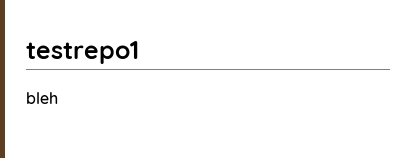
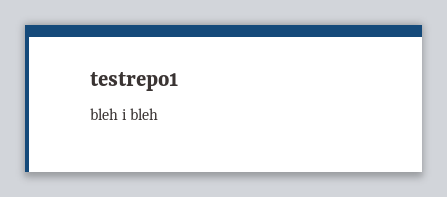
- bleh
+ bleh i bleh

